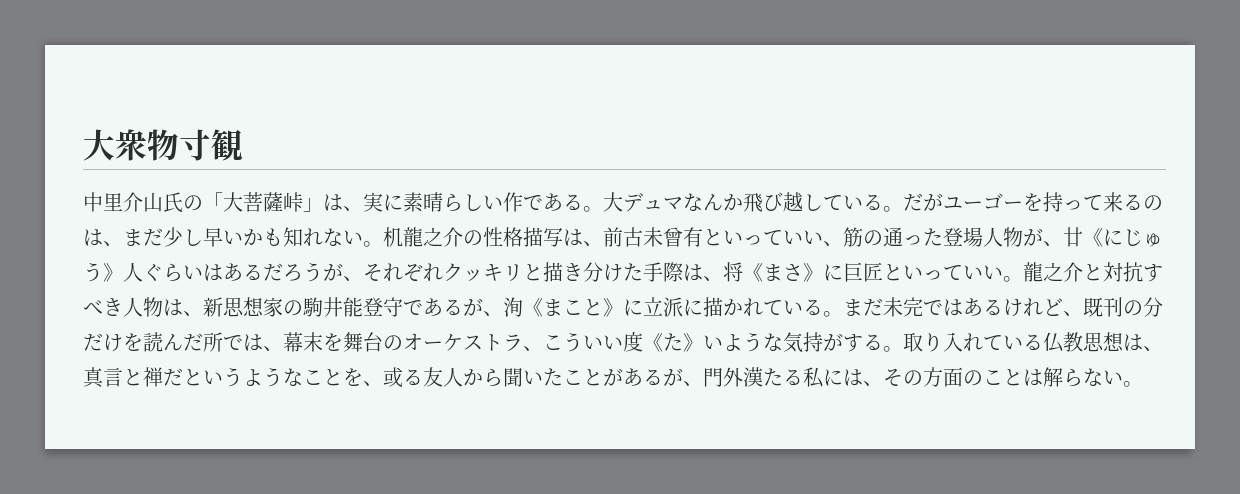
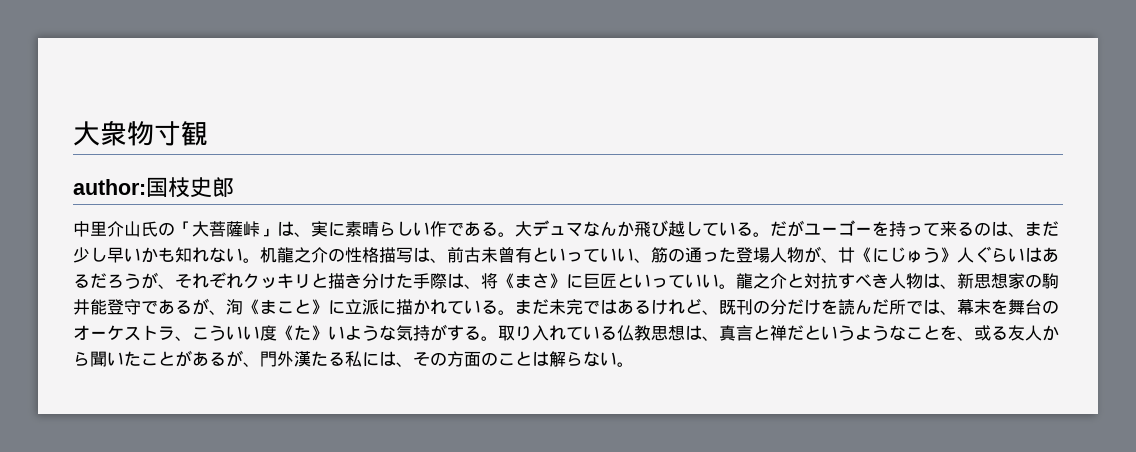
+ author:国枝史郎

